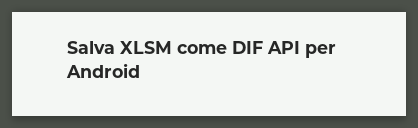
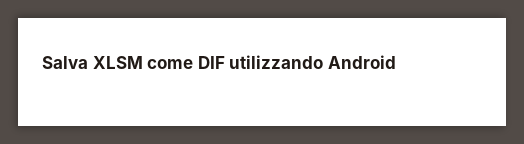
- Salva XLSM come DIF API per Android
+ Salva XLSM come DIF utilizzando Android

